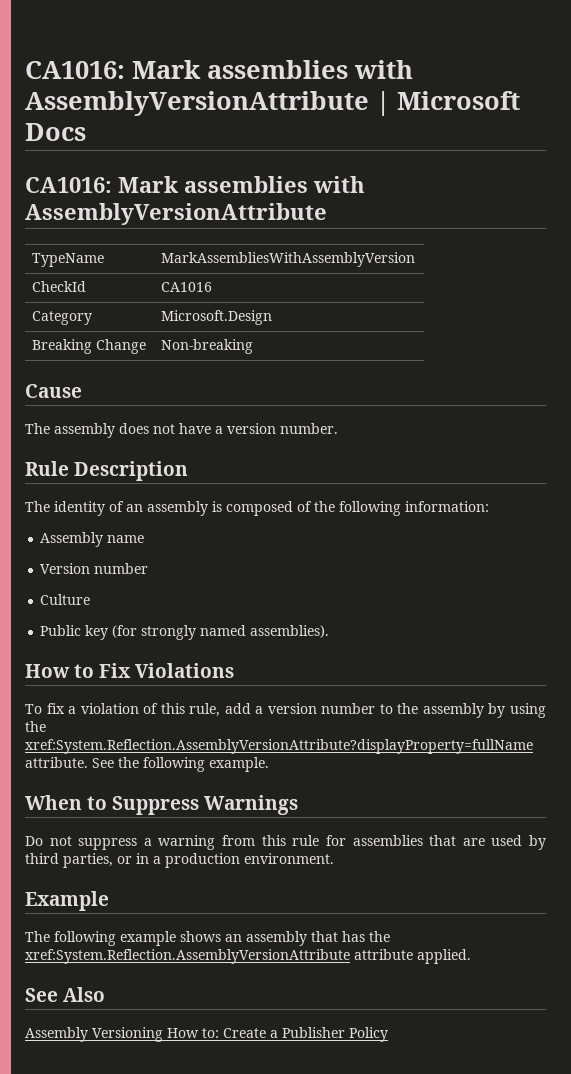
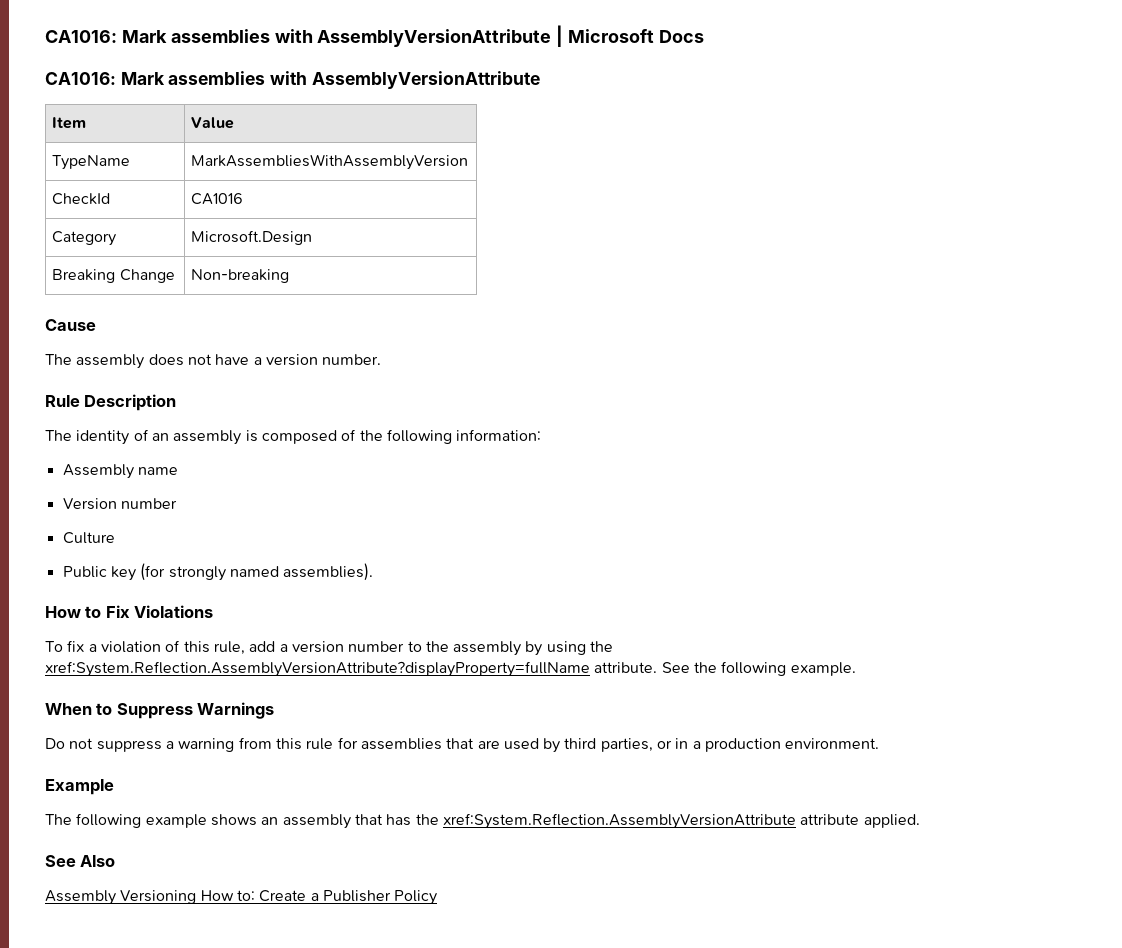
+ Item | Value

